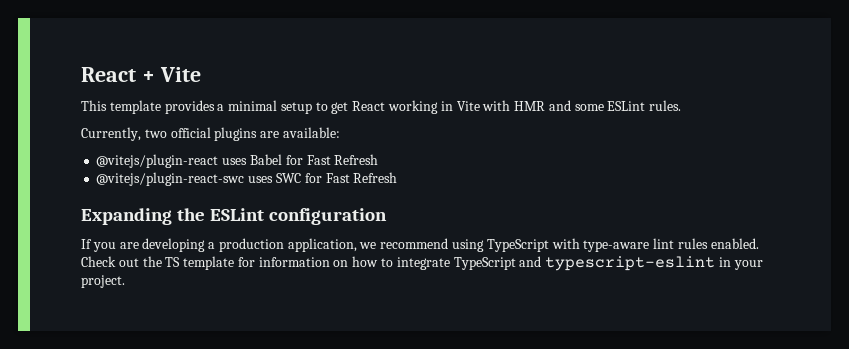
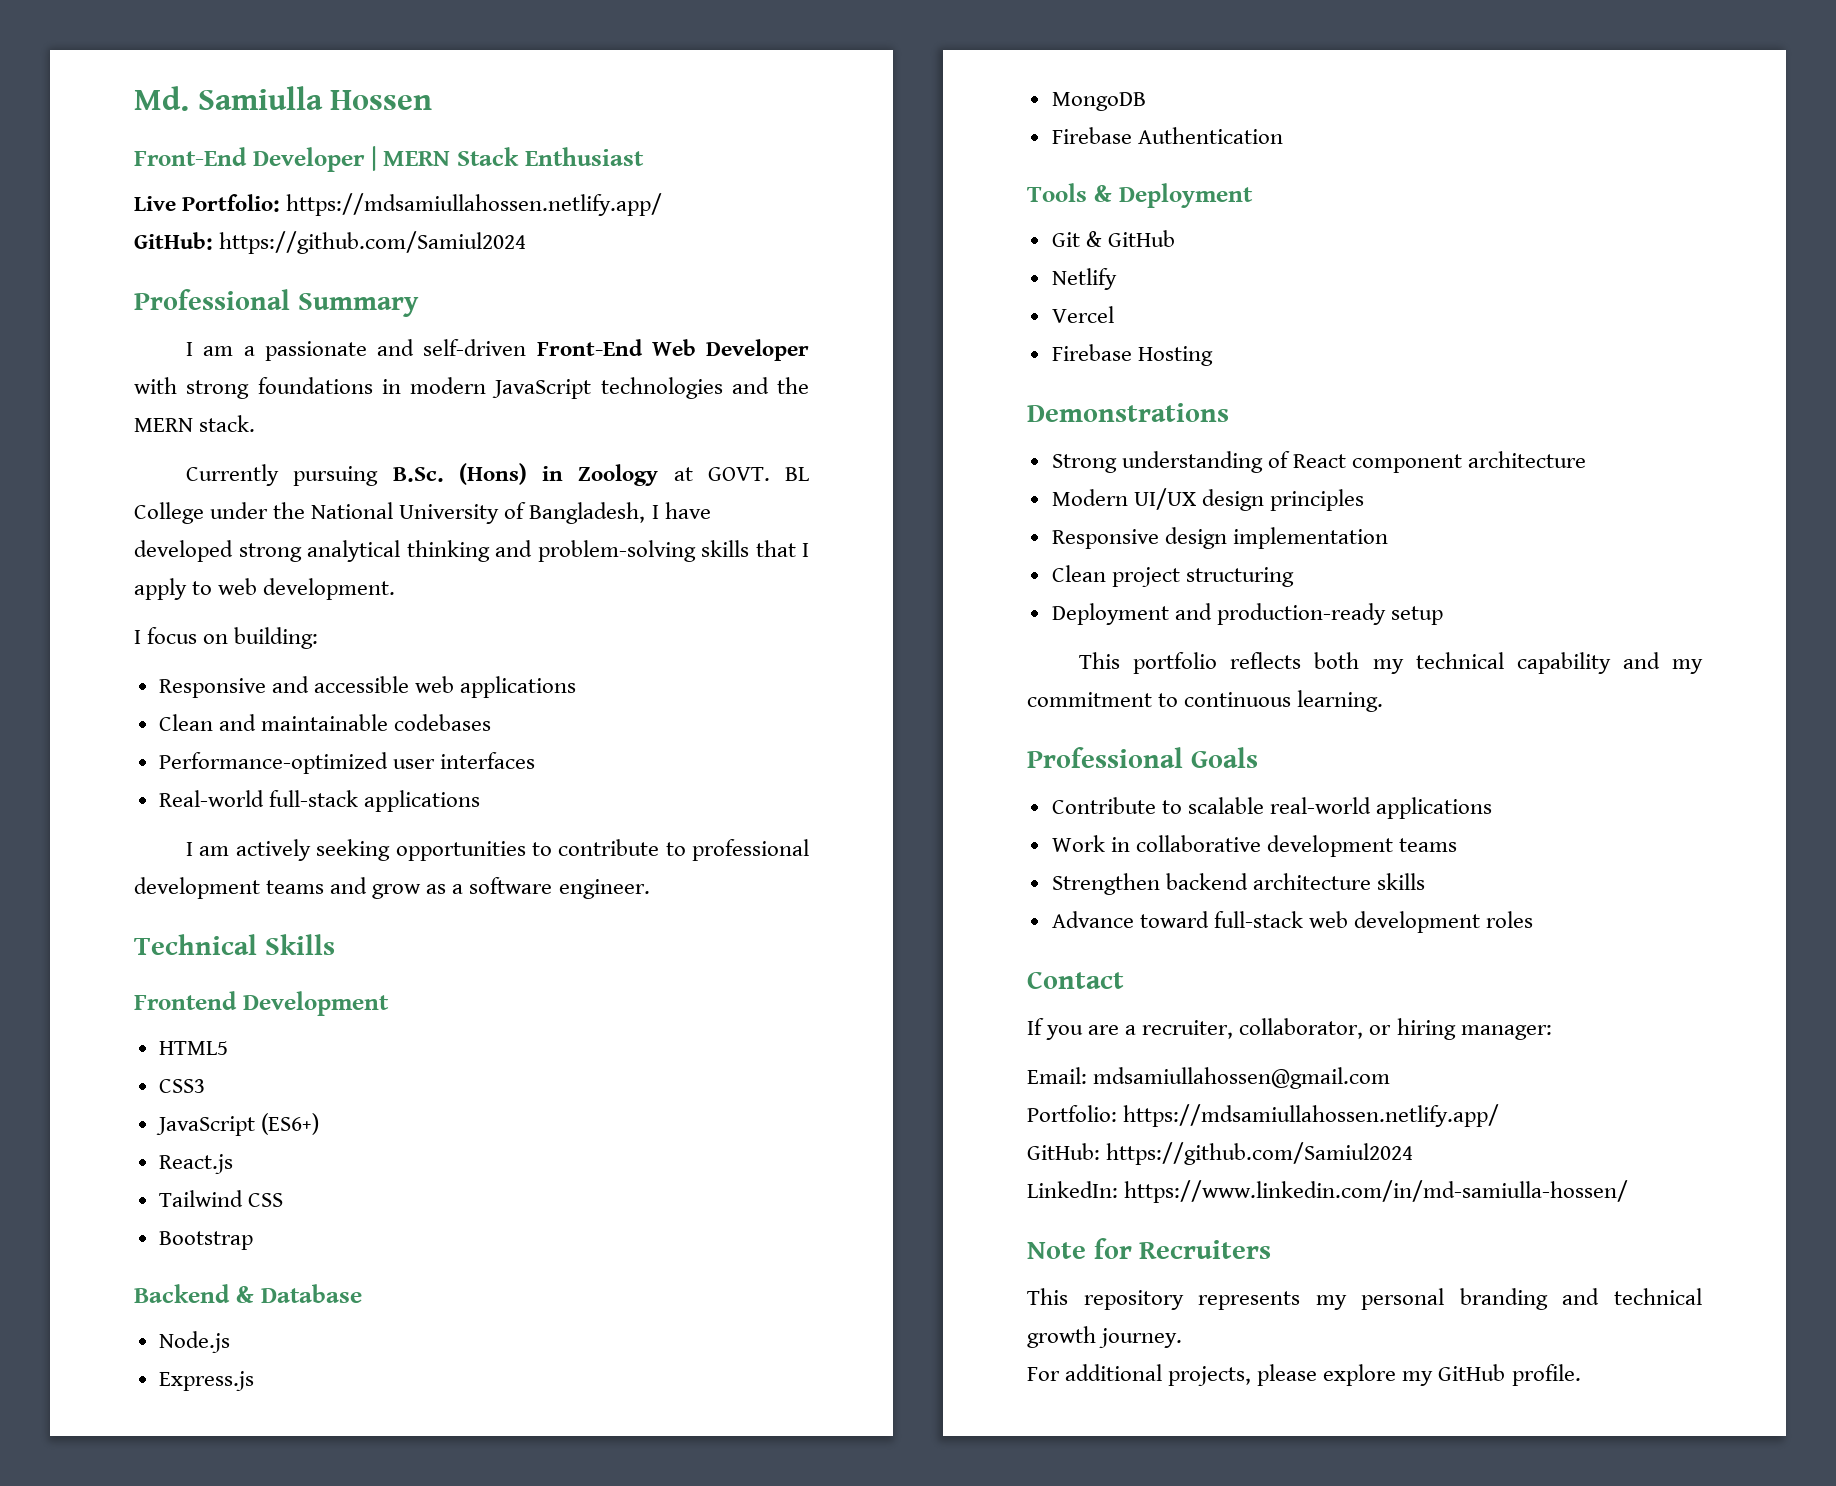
- React + Vite
- This template provides a minimal setup to get React working in Vite with HMR and some ESLint rules.
- Currently, two official plugins are available:
- @vitejs/plugin-react uses Babel for Fast Refresh
- @vitejs/plugin-react-swc uses SWC for Fast Refresh
- Expanding the ESLint configuration
- If you are developing a production application, we recommend using TypeScript with type-aware lint rules enabled. Check out the TS template for information on how to integrate TypeScript and typescript-eslint in your project.
+ Md. Samiulla Hossen
+ Front-End Developer | MERN Stack Enthusiast
+ Live Portfolio: https://mdsamiullahossen.netlify.app/
+ GitHub: https://github.com/Samiul2024
+ Professional Summary
+ I am a passionate and self-driven Front-End Web Developer with strong foundations in modern JavaScript technologies and the MERN stack.
+ Currently pursuing B.Sc. (Hons) in Zoology at GOVT. BL College under the National University of Bangladesh, I have developed strong analytical thinking and problem-solving skills that I apply to web development.
+ I focus on building:
+ Responsive and accessible web applications
+ Clean and maintainable codebases
+ Performance-optimized user interfaces
+ Real-world full-stack applications
+ I am actively seeking opportunities to contribute to professional development teams and grow as a software engineer.
+ Technical Skills
+ Frontend Development
+ HTML5
+ CSS3
+ JavaScript (ES6+)
+ React.js
+ Tailwind CSS
+ Bootstrap
+ Backend & Database
+ Node.js
+ Express.js
+ MongoDB
+ Firebase Authentication
+ Tools & Deployment
+ Git & GitHub
+ Netlify
+ Vercel
+ Firebase Hosting
+ Demonstrations
+ Strong understanding of React component architecture
+ Modern UI/UX design principles
+ Responsive design implementation
+ Clean project structuring
+ Deployment and production-ready setup
+ This portfolio reflects both my technical capability and my commitment to continuous learning.
+ Professional Goals
+ Contribute to scalable real-world applications
+ Work in collaborative development teams
+ Strengthen backend architecture skills
+ Advance toward full-stack web development roles
+ Contact
+ If you are a recruiter, collaborator, or hiring manager:
+ Email: mdsamiullahossen@gmail.com
+ Portfolio: https://mdsamiullahossen.netlify.app/
+ GitHub: https://github.com/Samiul2024
+ LinkedIn: https://www.linkedin.com/in/md-samiulla-hossen/
+ Note for Recruiters
+ This repository represents my personal branding and technical growth journey.
+ For additional projects, please explore my GitHub profile.

